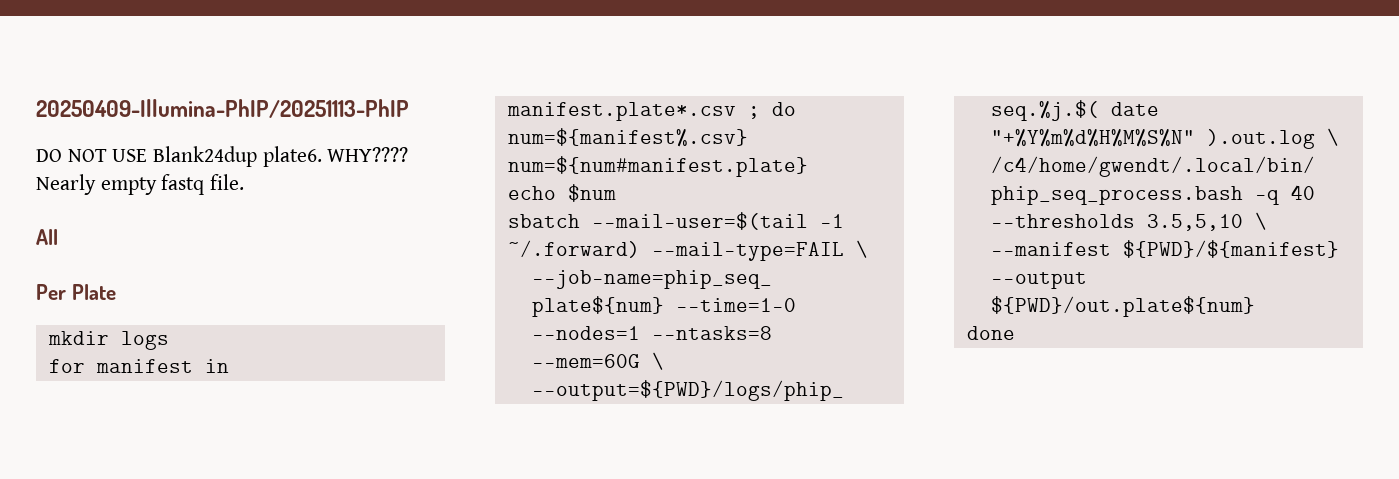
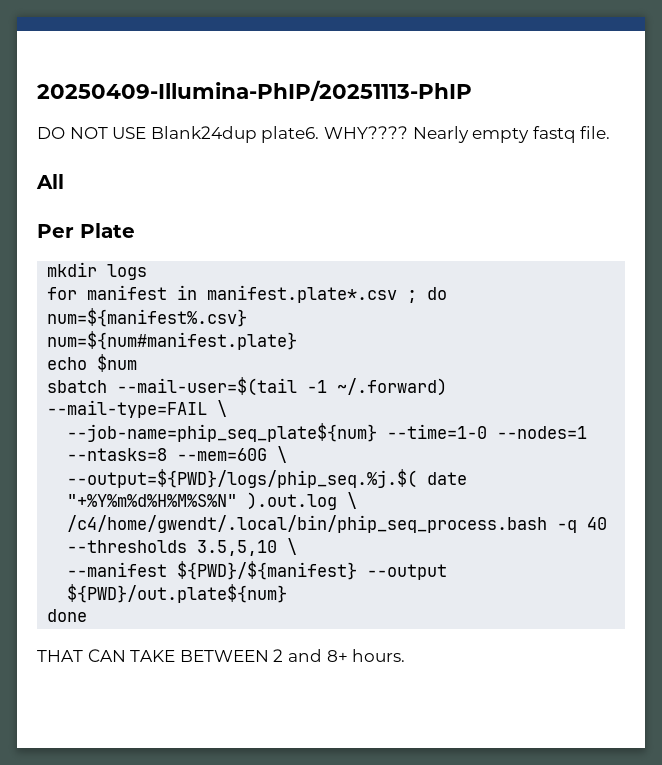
+ THAT CAN TAKE BETWEEN 2 and 8+ hours.

